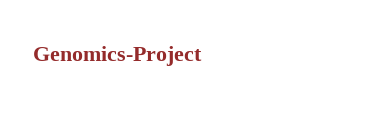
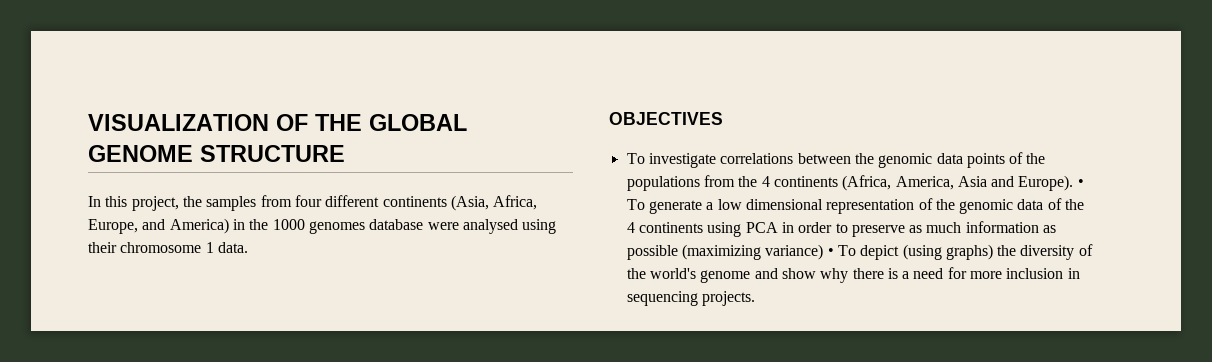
- Genomics-Project
+ VISUALIZATION OF THE GLOBAL GENOME STRUCTURE
+ In this project, the samples from four different continents (Asia, Africa, Europe, and America) in the 1000 genomes database were analysed using their chromosome 1 data.
+ OBJECTIVES
+ To investigate correlations between the genomic data points of the populations from the 4 continents (Africa, America, Asia and Europe). • To generate a low dimensional representation of the genomic data of the 4 continents using PCA in order to preserve as much information as possible (maximizing variance) • To depict (using graphs) the diversity of the world's genome and show why there is a need for more inclusion in sequencing projects.

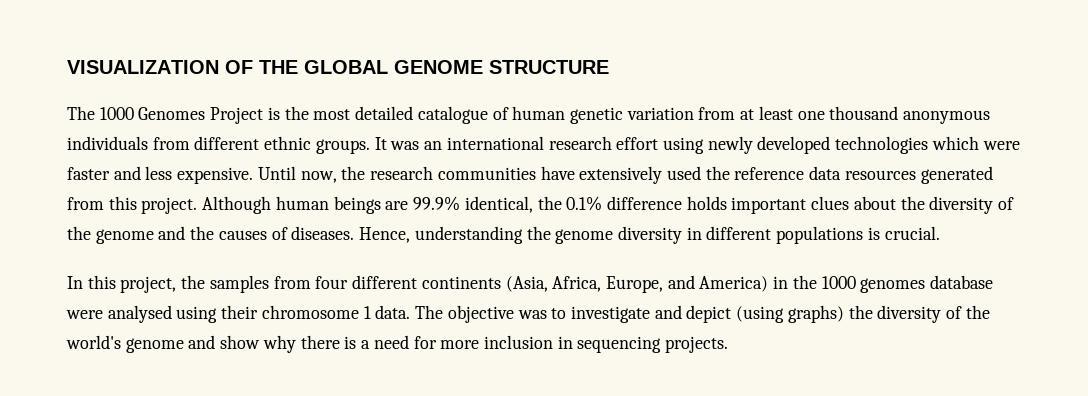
+ The 1000 Genomes Project is the most detailed catalogue of human genetic variation from at least one thousand anonymous individuals from different ethnic groups. It was an international research effort using newly developed technologies which were faster and less expensive. Until now, the research communities have extensively used the reference data resources generated from this project. Although human beings are 99.9% identical, the 0.1% difference holds important clues about the diversity of the genome and the causes of diseases. Hence, understanding the genome diversity in different populations is crucial.
- In this project, the samples from four different continents (Asia, Africa, Europe, and America) in the 1000 genomes database were analysed using their chromosome 1 data.
- OBJECTIVES
- To investigate correlations between the genomic data points of the populations from the 4 continents (Africa, America, Asia and Europe). • To generate a low dimensional representation of the genomic data of the 4 continents using PCA in order to preserve as much information as possible (maximizing variance) • To depict (using graphs) the diversity of the world's genome and show why there is a need for more inclusion in sequencing projects.
+ In this project, the samples from four different continents (Asia, Africa, Europe, and America) in the 1000 genomes database were analysed using their chromosome 1 data. The objective was to investigate and depict (using graphs) the diversity of the world's genome and show why there is a need for more inclusion in sequencing projects.

